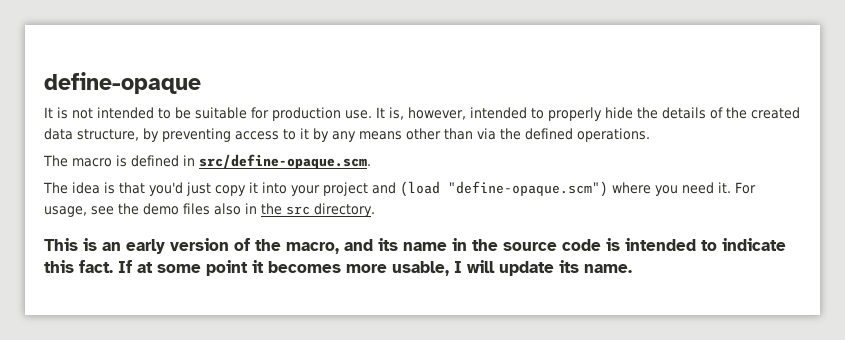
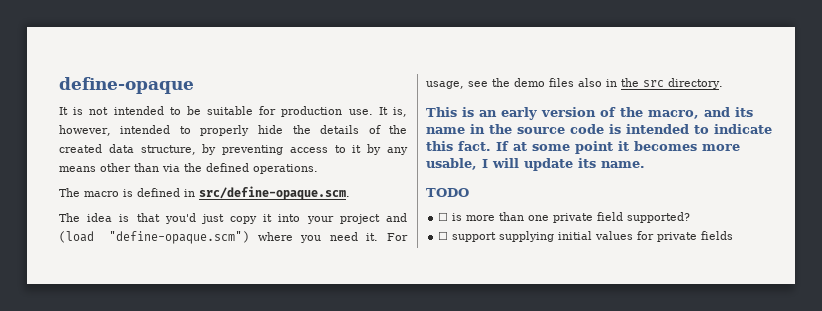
+ TODO
+ ☐ is more than one private field supported?
+ ☐ support supplying initial values for private fields

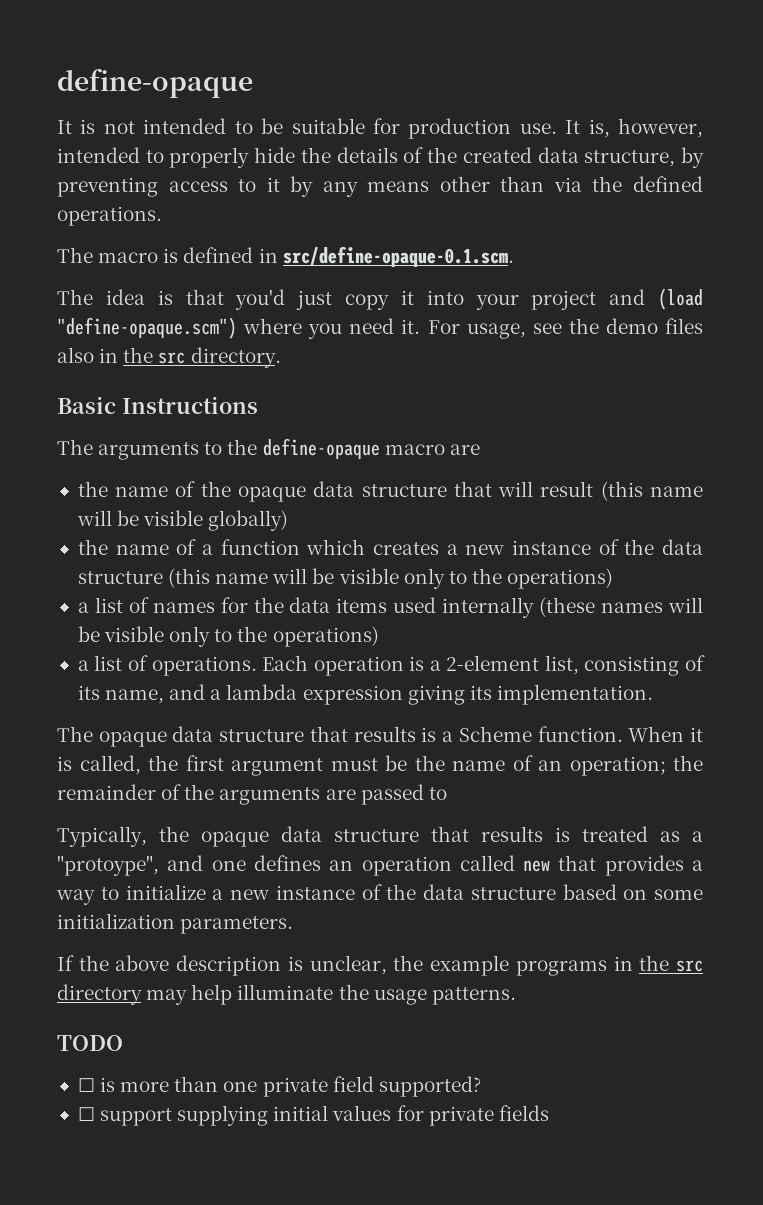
- The macro is defined in src/define-opaque.scm.
+ The macro is defined in src/define-opaque-0.1.scm.
- This is an early version of the macro, and its name in the source code is intended to indicate this fact. If at some point it becomes more usable, I will update its name.
+ Basic Instructions
+ The arguments to the define-opaque macro are
+ the name of the opaque data structure that will result (this name will be visible globally)
+ the name of a function which creates a new instance of the data structure (this name will be visible only to the operations)
+ a list of names for the data items used internally (these names will be visible only to the operations)
+ a list of operations. Each operation is a 2-element list, consisting of its name, and a lambda expression giving its implementation.
+ The opaque data structure that results is a Scheme function. When it is called, the first argument must be the name of an operation; the remainder of the arguments are passed to
+ Typically, the opaque data structure that results is treated as a "protoype", and one defines an operation called new that provides a way to initialize a new instance of the data structure based on some initialization parameters.
+ If the above description is unclear, the example programs in the src directory may help illuminate the usage patterns.

